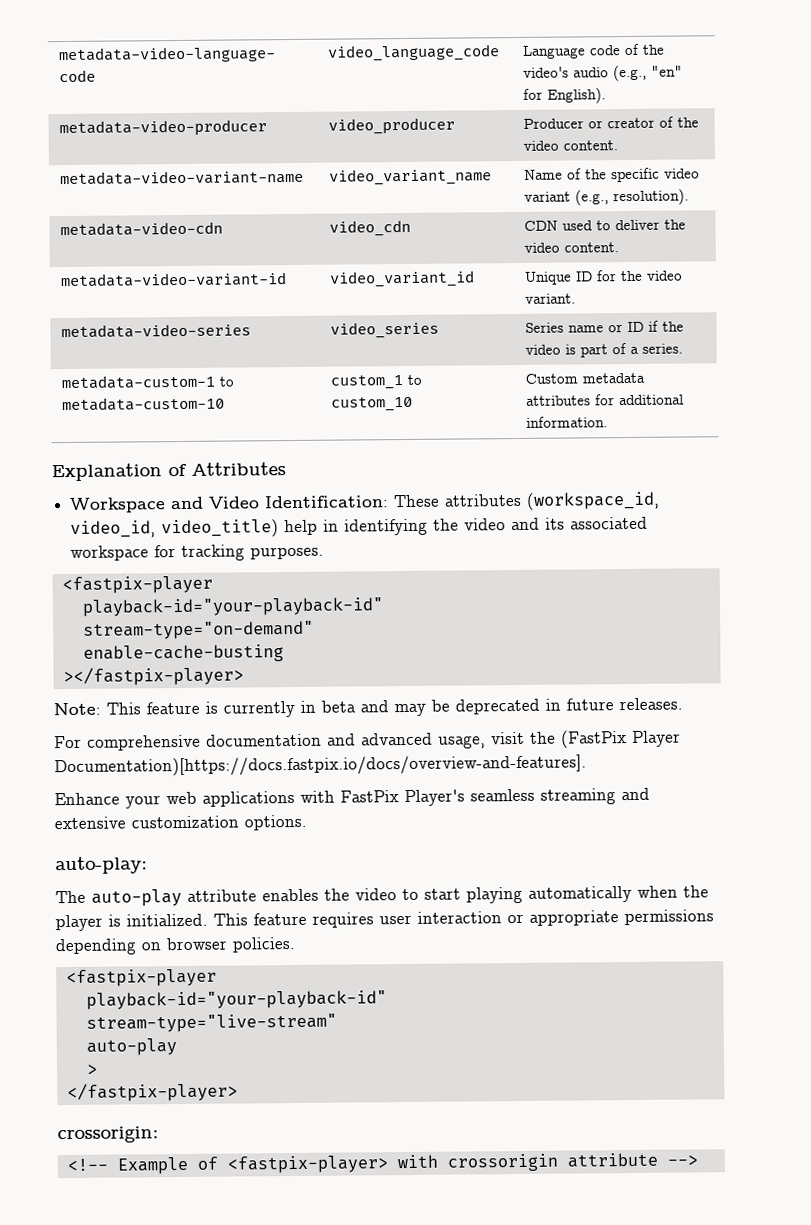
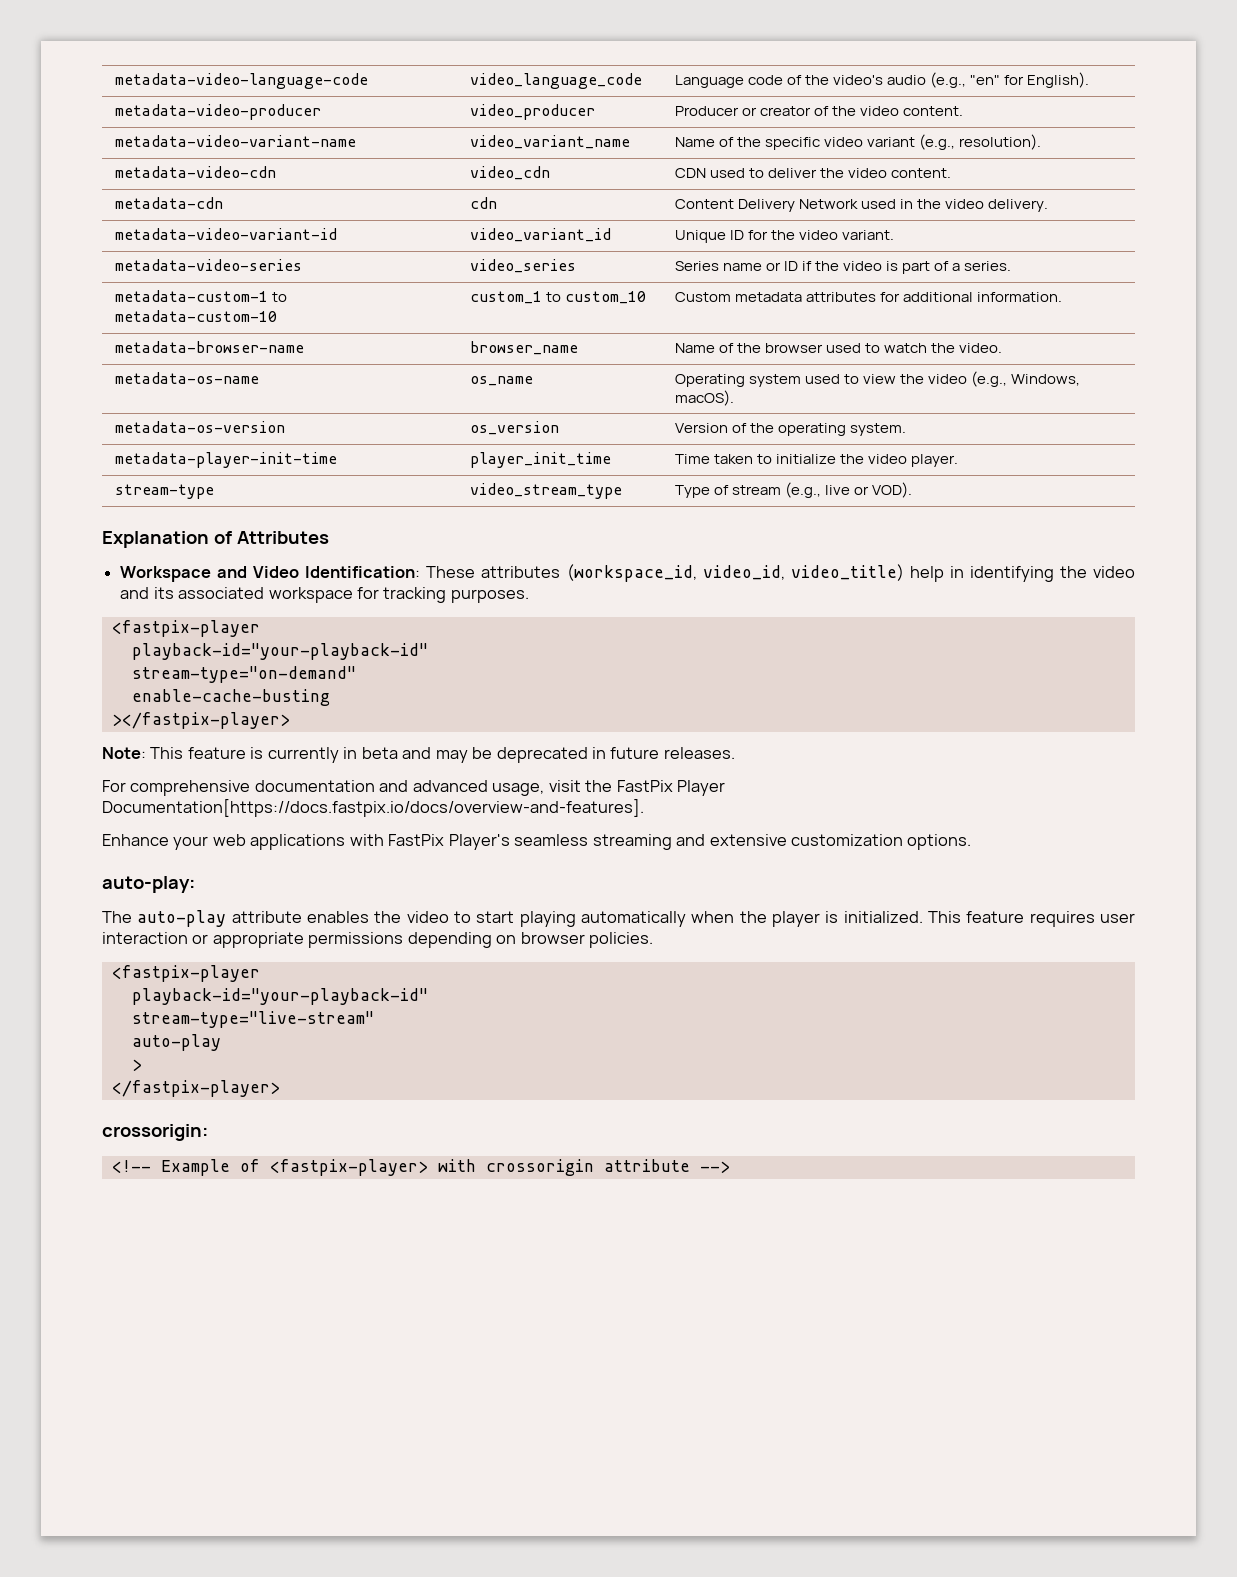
+ metadata-cdn | cdn | Content Delivery Network used in the video delivery.
+ metadata-browser-name | browser_name | Name of the browser used to watch the video.
+ metadata-os-name | os_name | Operating system used to view the video (e.g., Windows, macOS).
+ metadata-os-version | os_version | Version of the operating system.
+ metadata-player-init-time | player_init_time | Time taken to initialize the video player.
+ stream-type | video_stream_type | Type of stream (e.g., live or VOD).
- For comprehensive documentation and advanced usage, visit the (FastPix Player Documentation)[https://docs.fastpix.io/docs/overview-and-features].
+ For comprehensive documentation and advanced usage, visit the FastPix Player Documentation[https://docs.fastpix.io/docs/overview-and-features].

